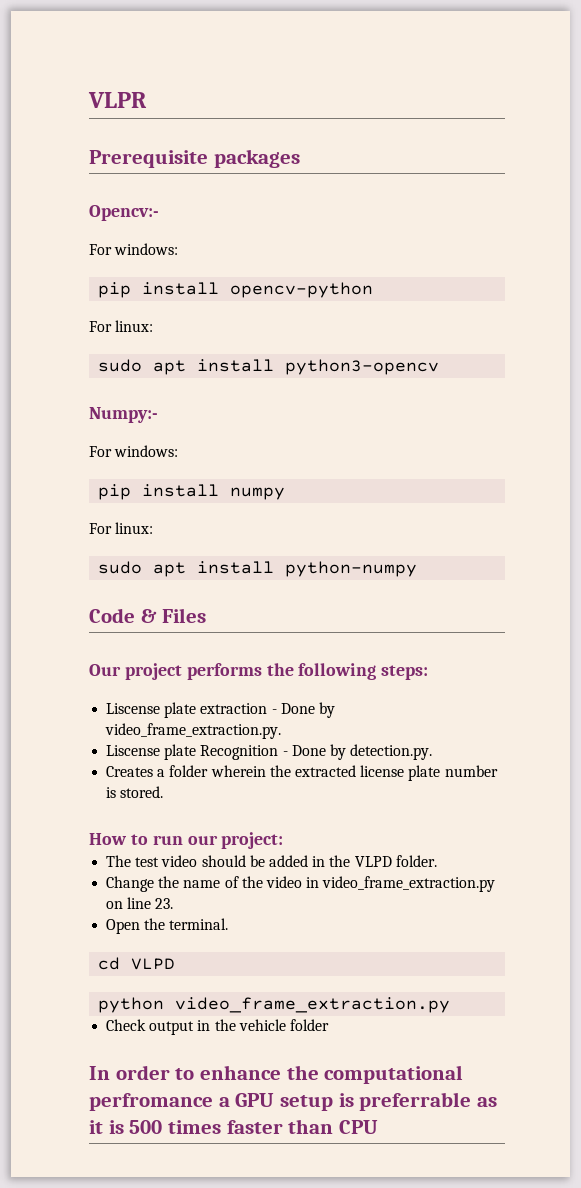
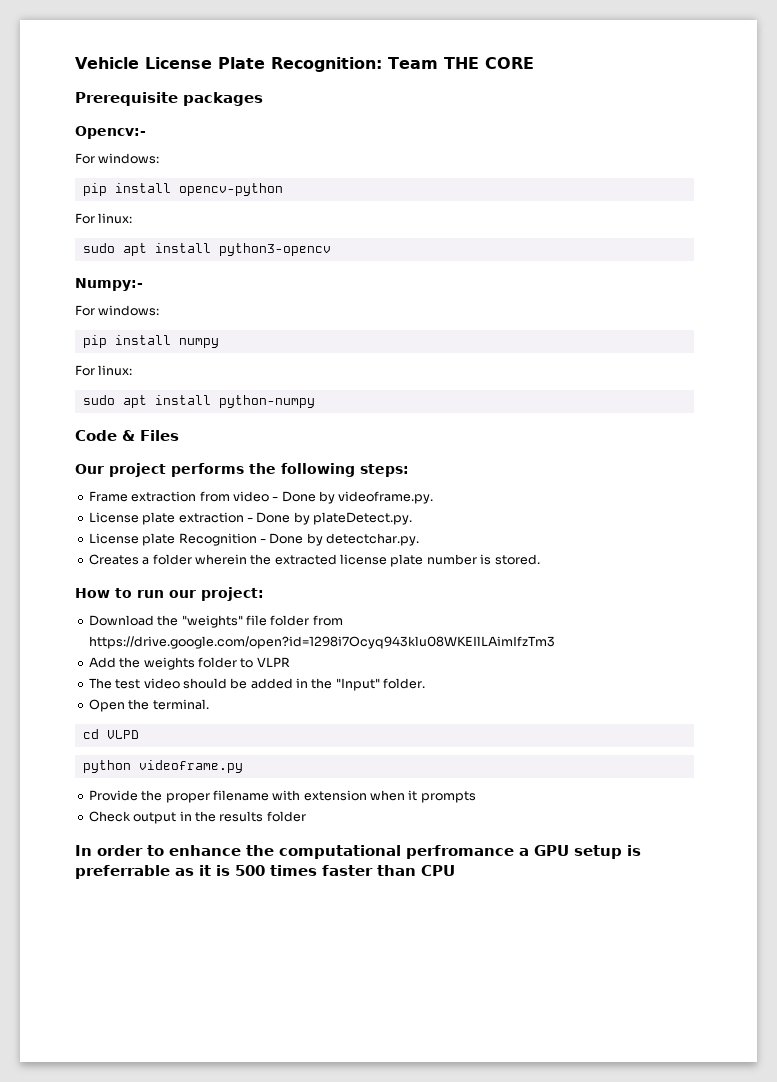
- VLPR
+ Vehicle License Plate Recognition: Team THE CORE
- Liscense plate extraction - Done by video_frame_extraction.py.
- Liscense plate Recognition - Done by detection.py.
+ Frame extraction from video - Done by videoframe.py.
+ License plate extraction - Done by plateDetect.py.
+ License plate Recognition - Done by detectchar.py.
+ Download the "weights" file folder from https://drive.google.com/open?id=1298i7Ocyq943klu08WKEIlLAimIfzTm3
+ Add the weights folder to VLPR
- The test video should be added in the VLPD folder.
+ The test video should be added in the "Input" folder.
- Change the name of the video in video_frame_extraction.py on line 23.
- python video_frame_extraction.py
+ python videoframe.py
+ Provide the proper filename with extension when it prompts
- Check output in the vehicle folder
+ Check output in the results folder

